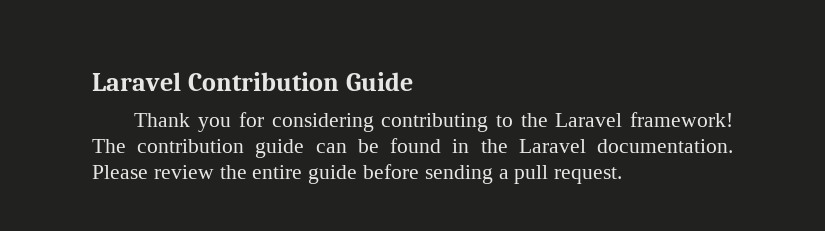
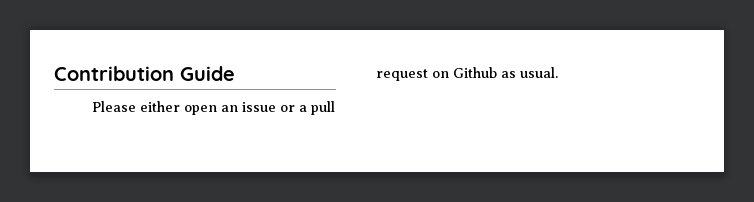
- Laravel Contribution Guide
+ Contribution Guide
- Thank you for considering contributing to the Laravel framework! The contribution guide can be found in the Laravel documentation. Please review the entire guide before sending a pull request.
+ Please either open an issue or a pull request on Github as usual.

